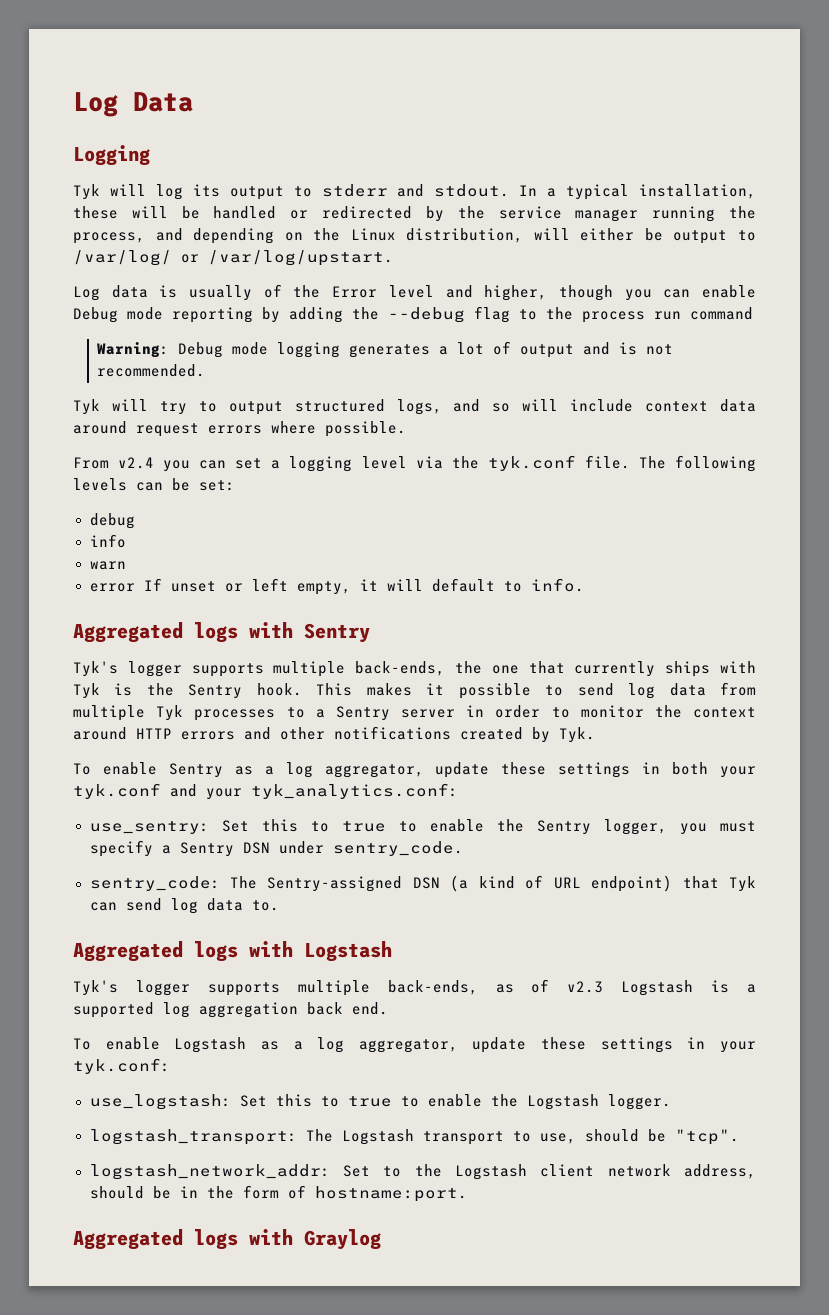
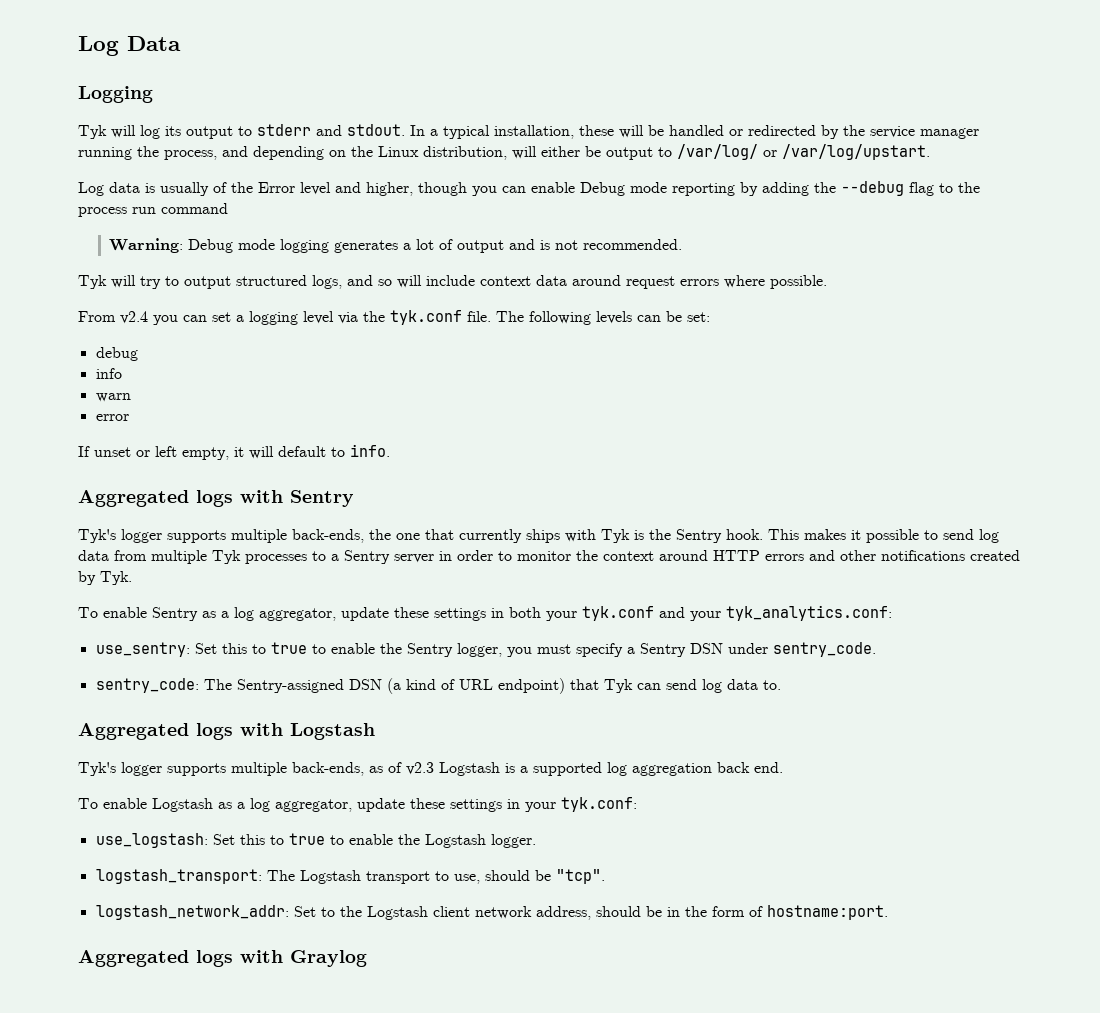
- error If unset or left empty, it will default to info.
+ error
+ If unset or left empty, it will default to info.

